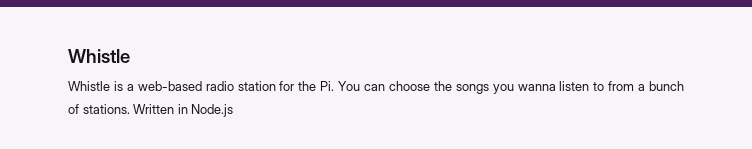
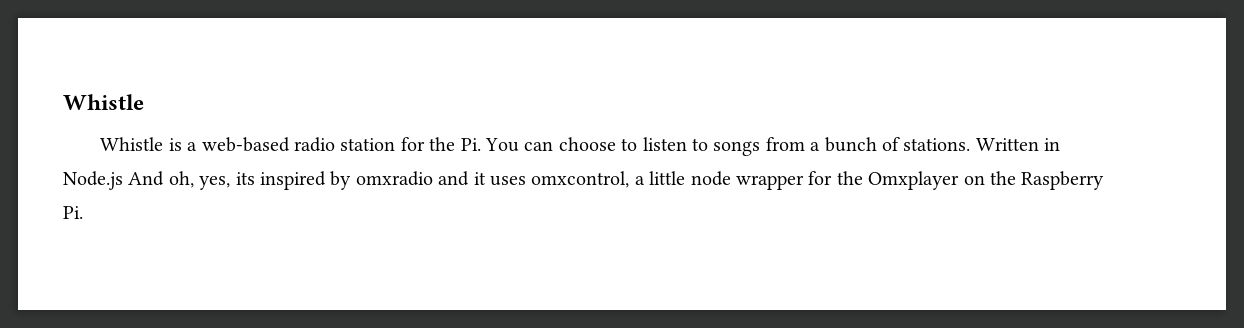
- Whistle is a web-based radio station for the Pi. You can choose the songs you wanna listen to from a bunch of stations.
+ Whistle is a web-based radio station for the Pi. You can choose to listen to songs from a bunch of stations.
- Written in Node.js
+ Written in Node.js And oh, yes, its inspired by omxradio and it uses omxcontrol, a little node wrapper for the Omxplayer on the Raspberry Pi.

